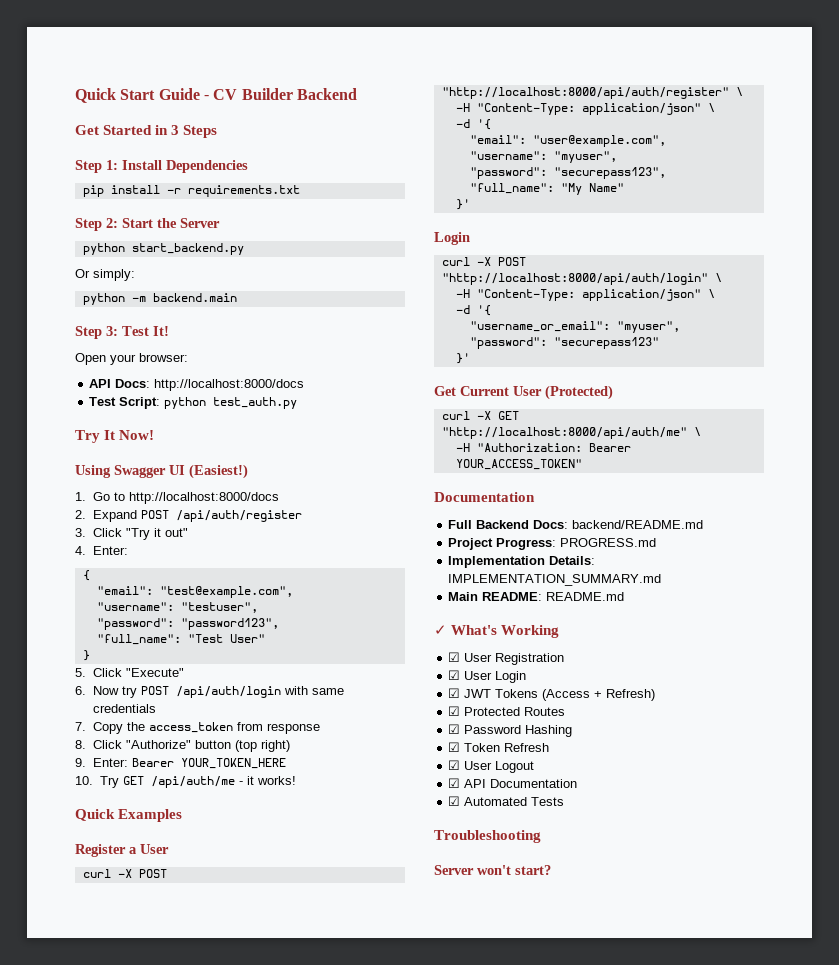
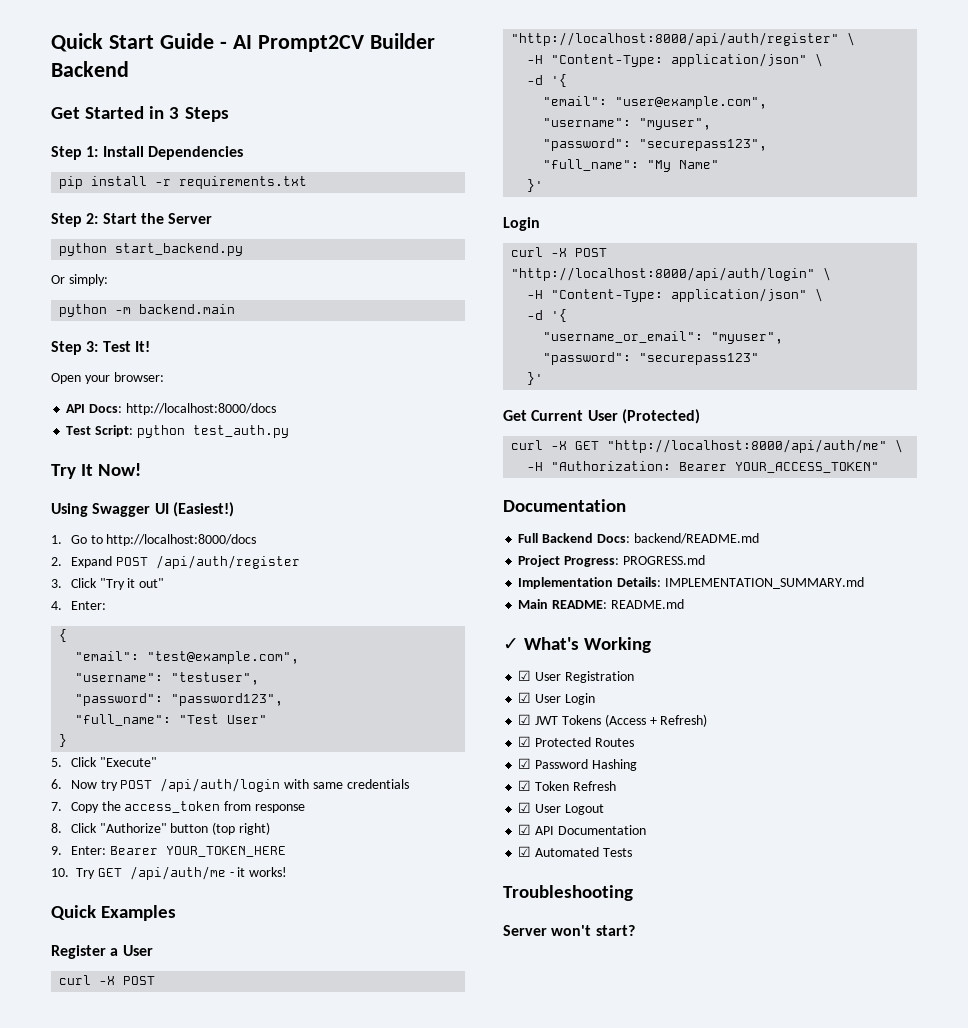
- Quick Start Guide - CV Builder Backend
+ Quick Start Guide - AI Prompt2CV Builder Backend

